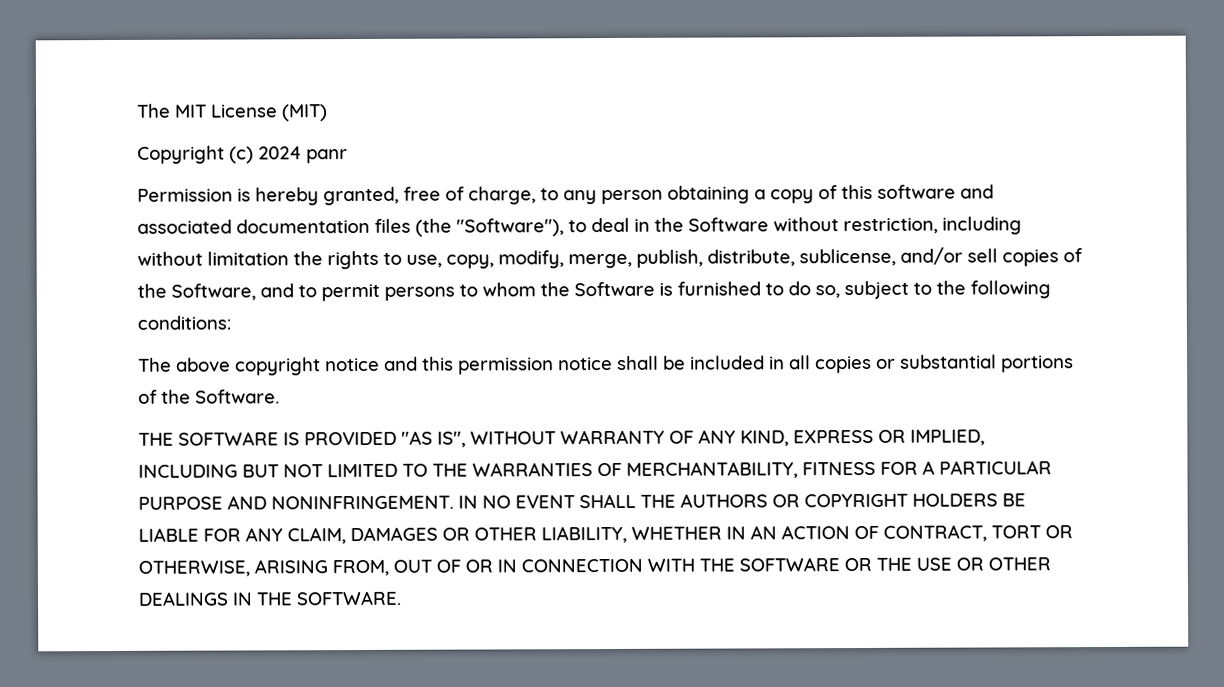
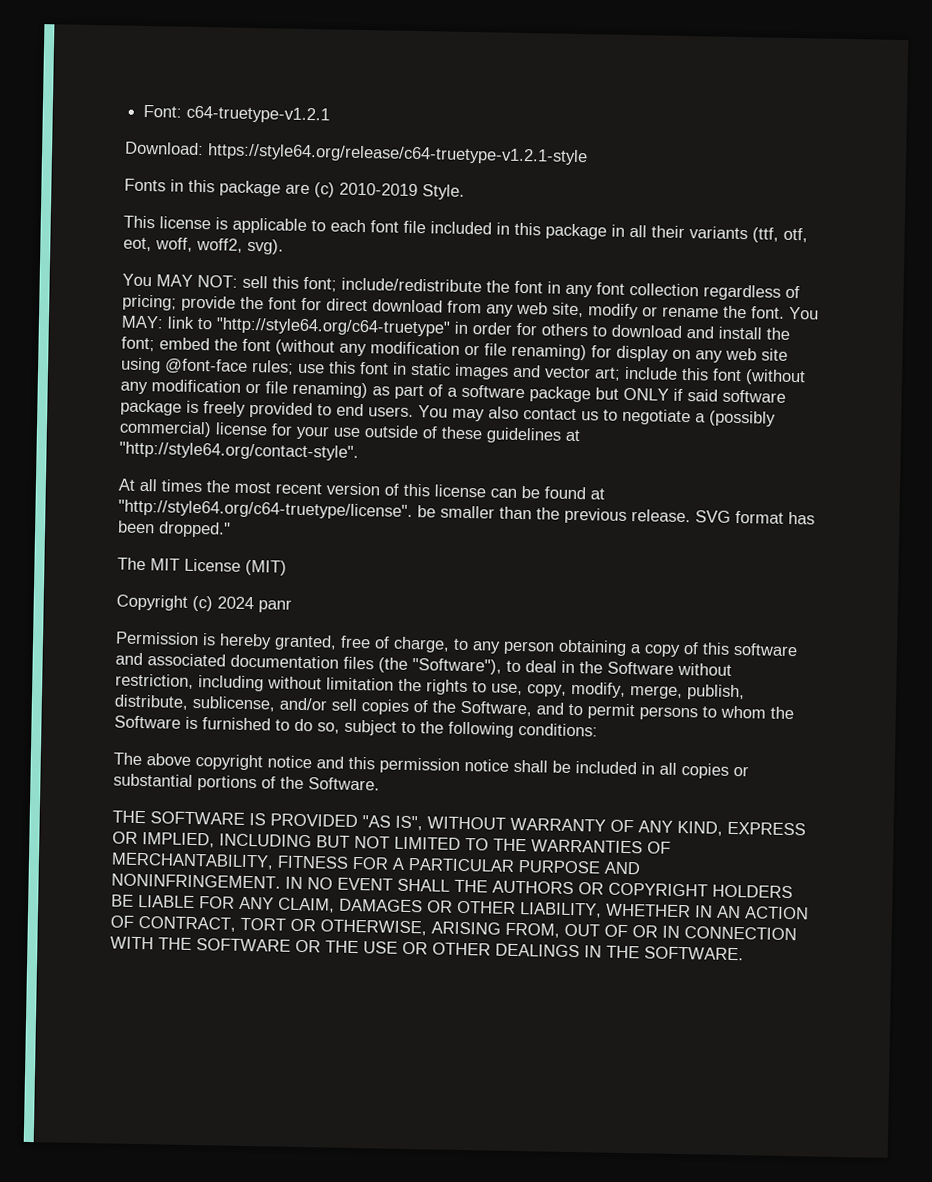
+ Font: c64-truetype-v1.2.1
+ Download: https://style64.org/release/c64-truetype-v1.2.1-style
+ Fonts in this package are (c) 2010-2019 Style.
+ This license is applicable to each font file included in this package in all their variants (ttf, otf, eot, woff, woff2, svg).
+ You MAY NOT: sell this font; include/redistribute the font in any font collection regardless of pricing; provide the font for direct download from any web site, modify or rename the font. You MAY: link to "http://style64.org/c64-truetype" in order for others to download and install the font; embed the font (without any modification or file renaming) for display on any web site using @font-face rules; use this font in static images and vector art; include this font (without any modification or file renaming) as part of a software package but ONLY if said software package is freely provided to end users. You may also contact us to negotiate a (possibly commercial) license for your use outside of these guidelines at "http://style64.org/contact-style".
+ At all times the most recent version of this license can be found at "http://style64.org/c64-truetype/license". be smaller than the previous release. SVG format has been dropped."

